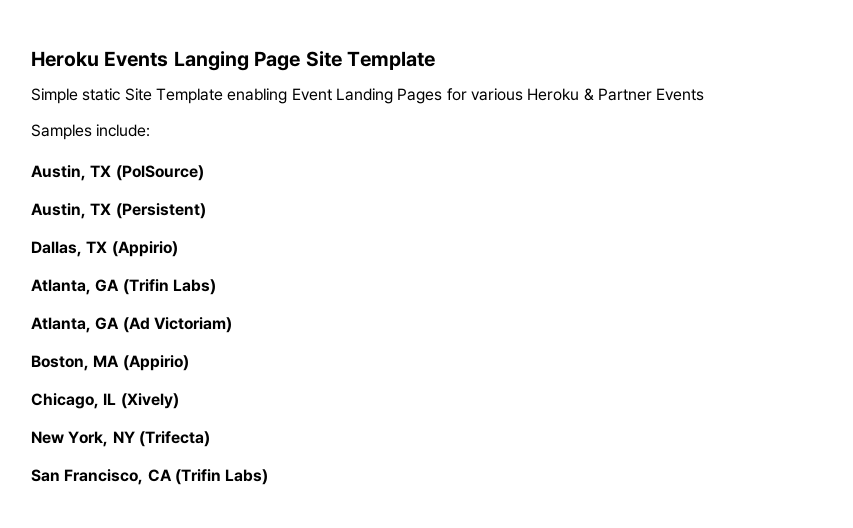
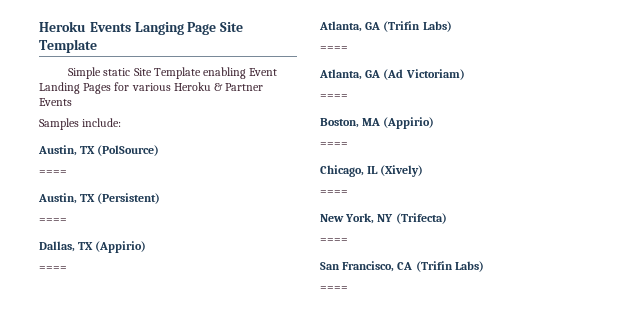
  Austin, TX (PolSource)
+ ====
  Austin, TX (Persistent)
+ ====
  Dallas, TX (Appirio)
+ ====
  Atlanta, GA (Trifin Labs)
+ ====
  Atlanta, GA (Ad Victoriam)
+ ====
  Boston, MA (Appirio)
+ ====
  Chicago, IL (Xively)
+ ====
  New York, NY (Trifecta)
+ ====
  San Francisco, CA (Trifin Labs)
+ ====

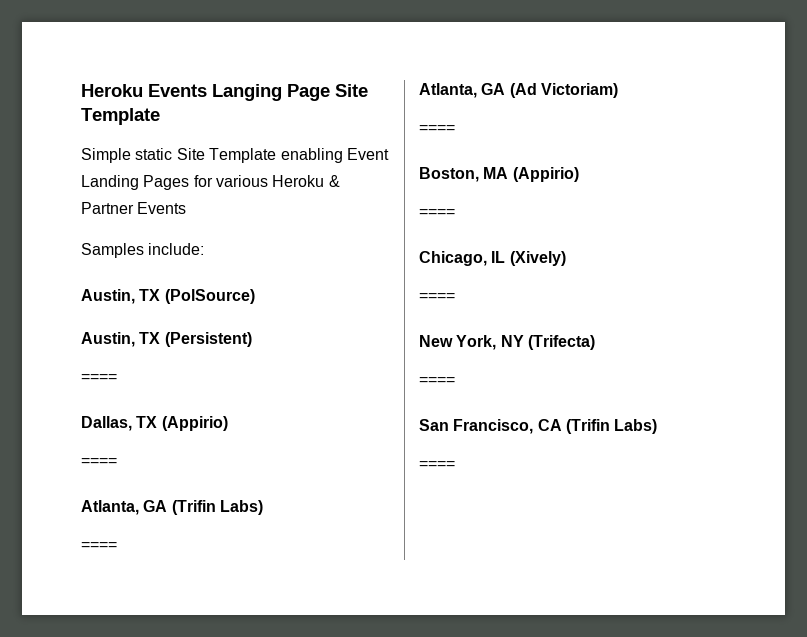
  Austin, TX (PolSource)
- ====

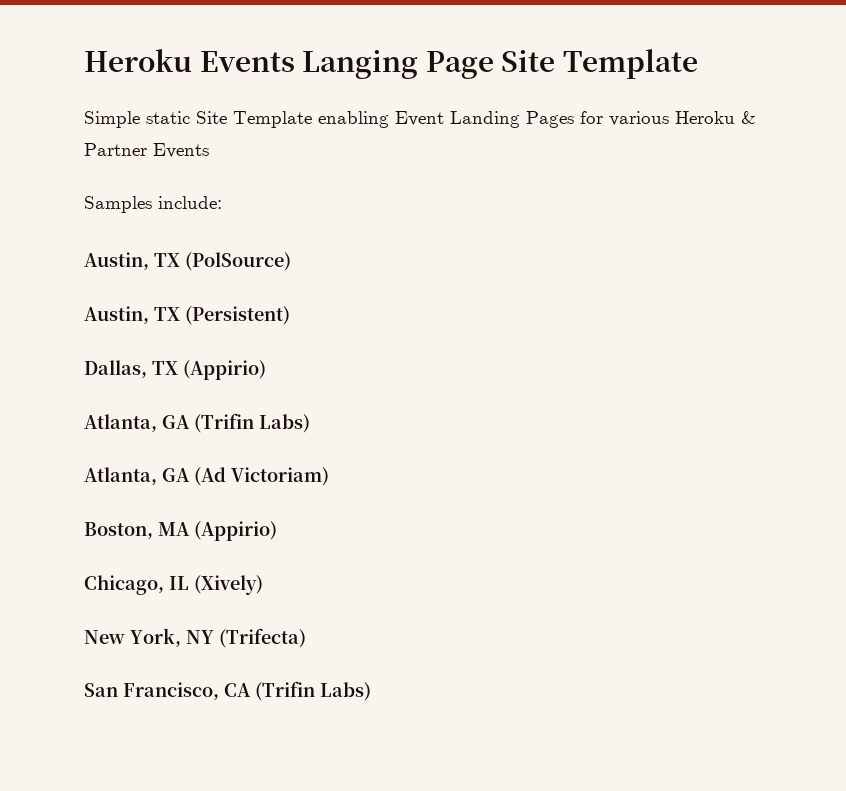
  Austin, TX (Persistent)
- ====
  Dallas, TX (Appirio)
- ====
  Atlanta, GA (Trifin Labs)
- ====
  Atlanta, GA (Ad Victoriam)
- ====
  Boston, MA (Appirio)
- ====
  Chicago, IL (Xively)
- ====
  New York, NY (Trifecta)
- ====
  San Francisco, CA (Trifin Labs)
- ====

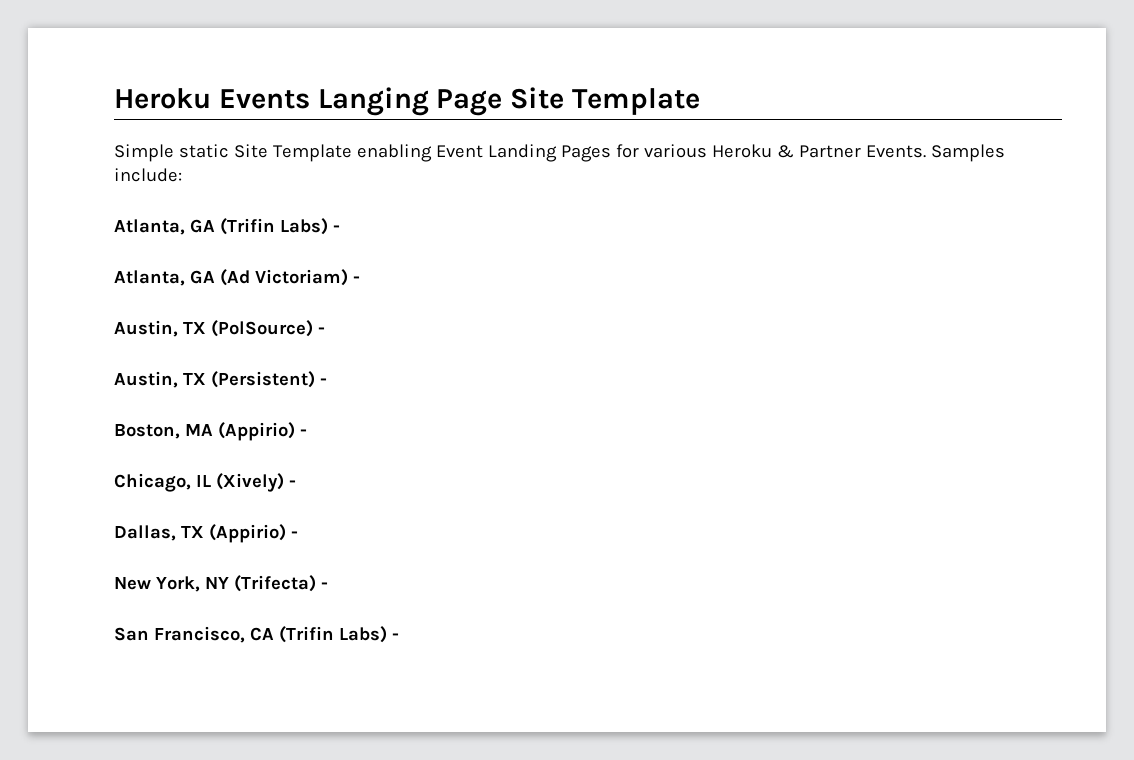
- Simple static Site Template enabling Event Landing Pages for various Heroku & Partner Events
- Samples include:
+ Simple static Site Template enabling Event Landing Pages for various Heroku & Partner Events. Samples include:
- Austin, TX (PolSource)
- Austin, TX (Persistent)
- Dallas, TX (Appirio)
- Atlanta, GA (Trifin Labs)
+ Atlanta, GA (Trifin Labs) -
- Atlanta, GA (Ad Victoriam)
+ Atlanta, GA (Ad Victoriam) -
+ Austin, TX (PolSource) -
+ Austin, TX (Persistent) -
- Boston, MA (Appirio)
+ Boston, MA (Appirio) -
- Chicago, IL (Xively)
+ Chicago, IL (Xively) -
+ Dallas, TX (Appirio) -
- New York, NY (Trifecta)
+ New York, NY (Trifecta) -
- San Francisco, CA (Trifin Labs)
+ San Francisco, CA (Trifin Labs) -

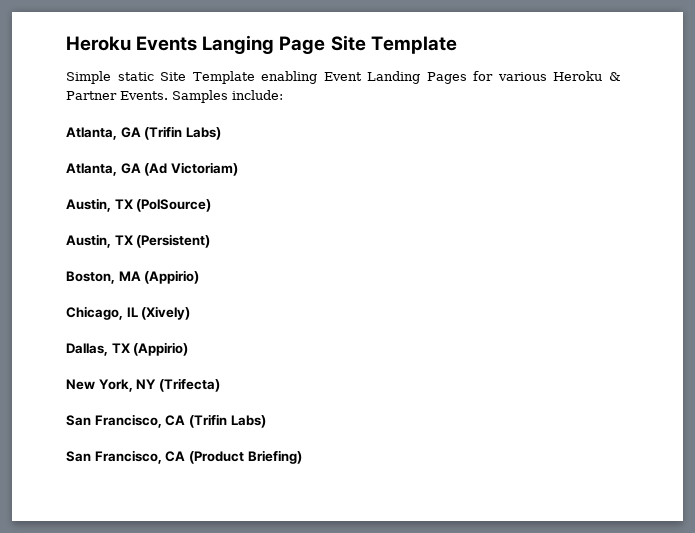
- Atlanta, GA (Trifin Labs) -
+ Atlanta, GA (Trifin Labs)
- Atlanta, GA (Ad Victoriam) -
+ Atlanta, GA (Ad Victoriam)
- Austin, TX (PolSource) -
+ Austin, TX (PolSource)
- Austin, TX (Persistent) -
+ Austin, TX (Persistent)
- Boston, MA (Appirio) -
+ Boston, MA (Appirio)
- Chicago, IL (Xively) -
+ Chicago, IL (Xively)
- Dallas, TX (Appirio) -
+ Dallas, TX (Appirio)
- New York, NY (Trifecta) -
+ New York, NY (Trifecta)
- San Francisco, CA (Trifin Labs) -
+ San Francisco, CA (Trifin Labs)
+ San Francisco, CA (Product Briefing)

